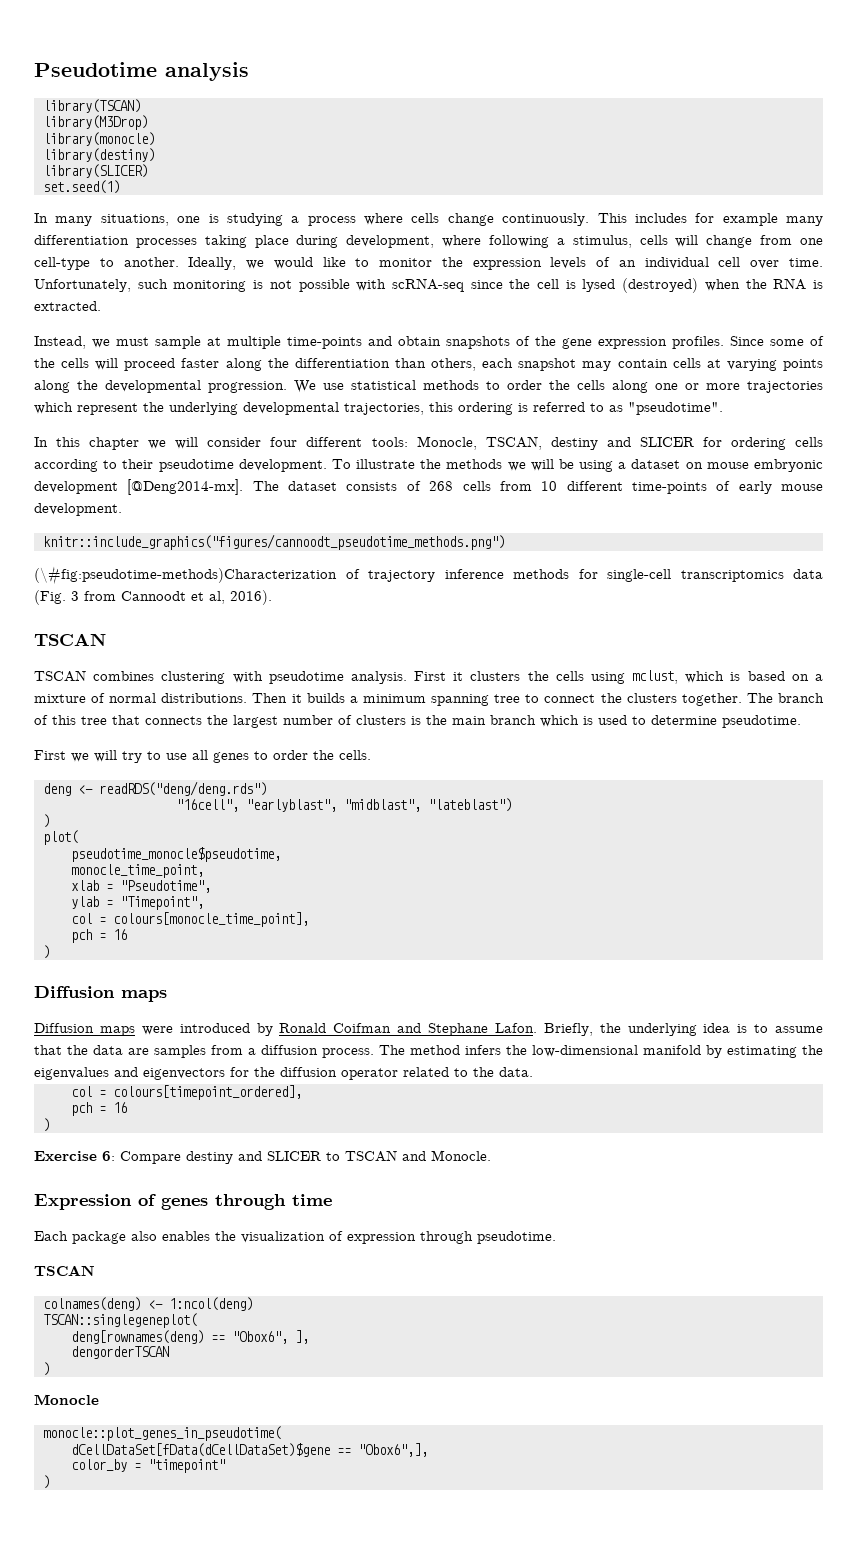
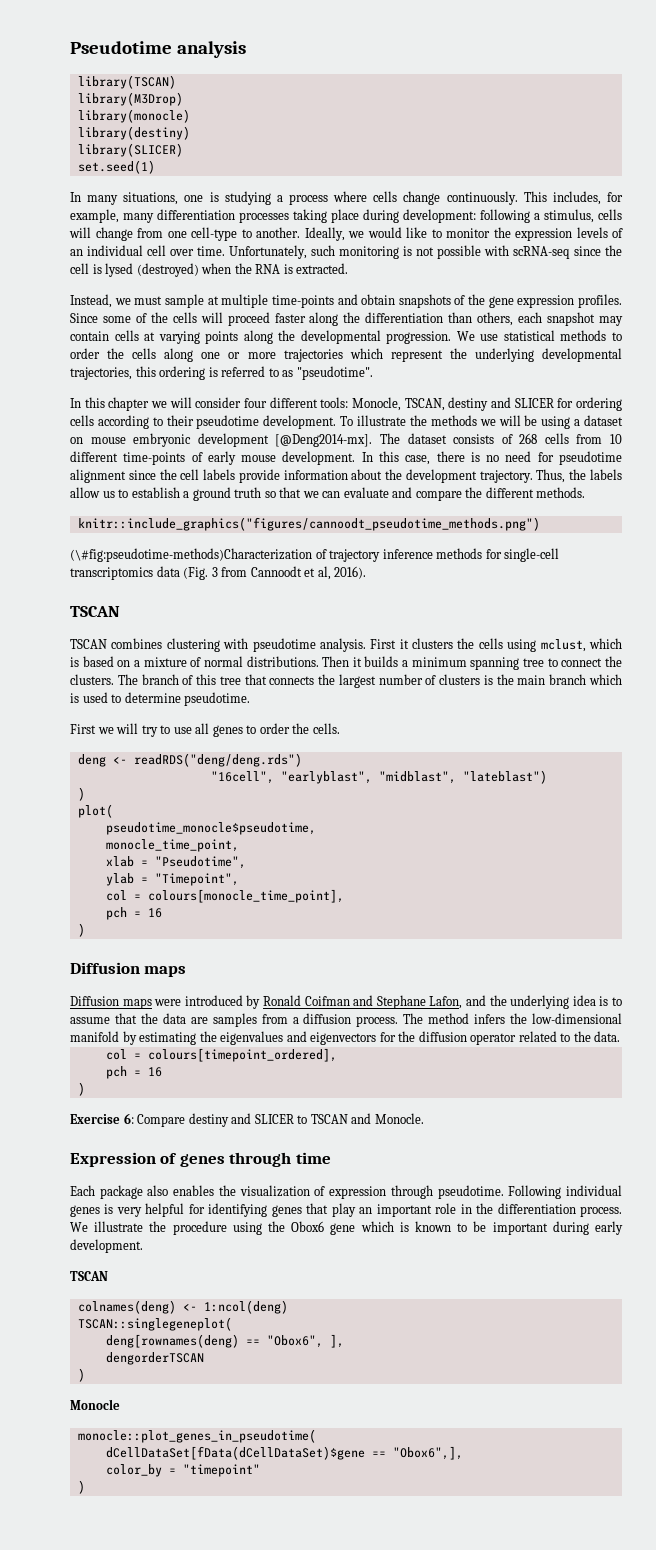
- This includes for example many differentiation processes taking place during development, where following a stimulus, cells will change from one cell-type to another.
+ This includes, for example, many differentiation processes taking place during development: following a stimulus, cells will change from one cell-type to another.
+ In this case, there is no need for pseudotime alignment since the cell labels provide information about the development trajectory. Thus, the labels allow us to establish a ground truth so that we can evaluate and compare the different methods.
- Then it builds a minimum spanning tree to connect the clusters together.
+ Then it builds a minimum spanning tree to connect the clusters.
- Diffusion maps were introduced by Ronald Coifman and Stephane Lafon. Briefly, the underlying idea is to assume that the data are samples from a diffusion process.
+ Diffusion maps were introduced by Ronald Coifman and Stephane Lafon, and the underlying idea is to assume that the data are samples from a diffusion process.
+ Following individual genes is very helpful for identifying genes that play an important role in the differentiation process. We illustrate the procedure using the Obox6 gene which is known to be important during early development.

